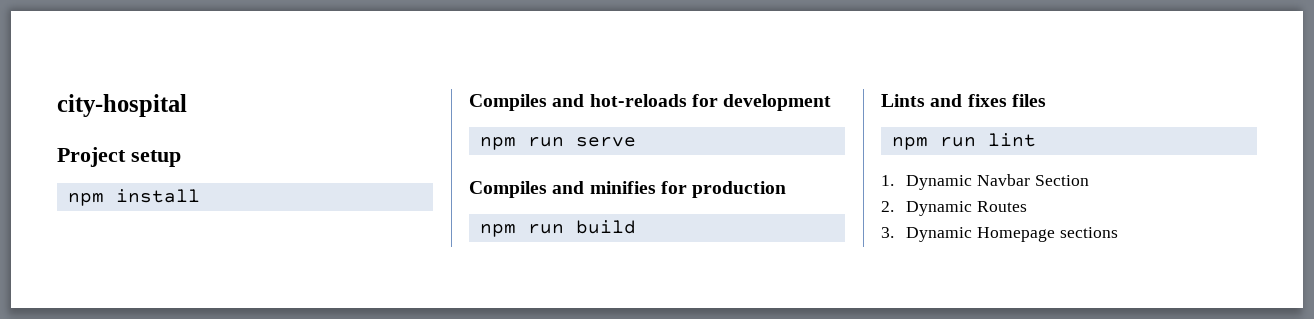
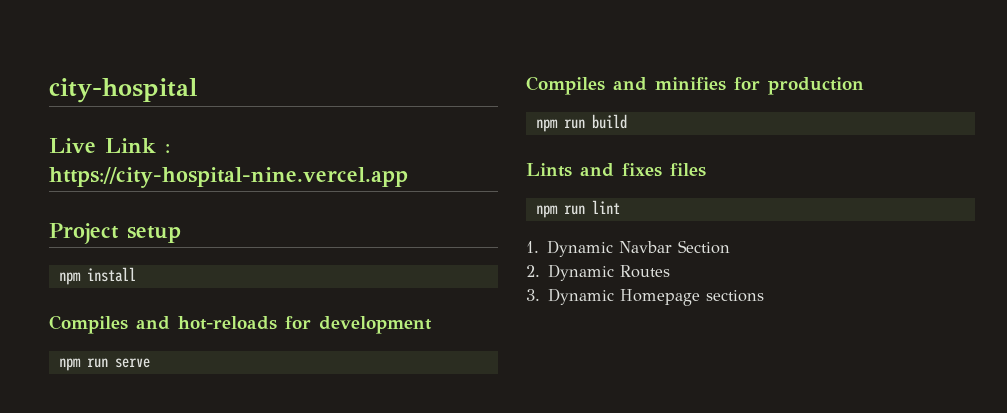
+ Live Link : https://city-hospital-nine.vercel.app

